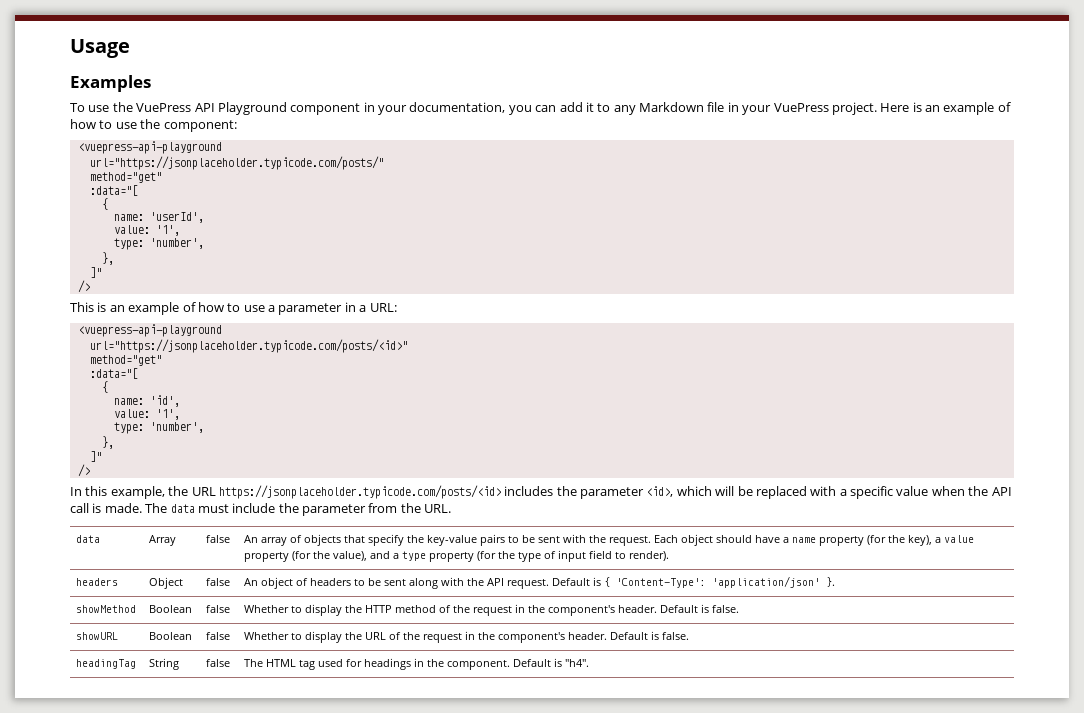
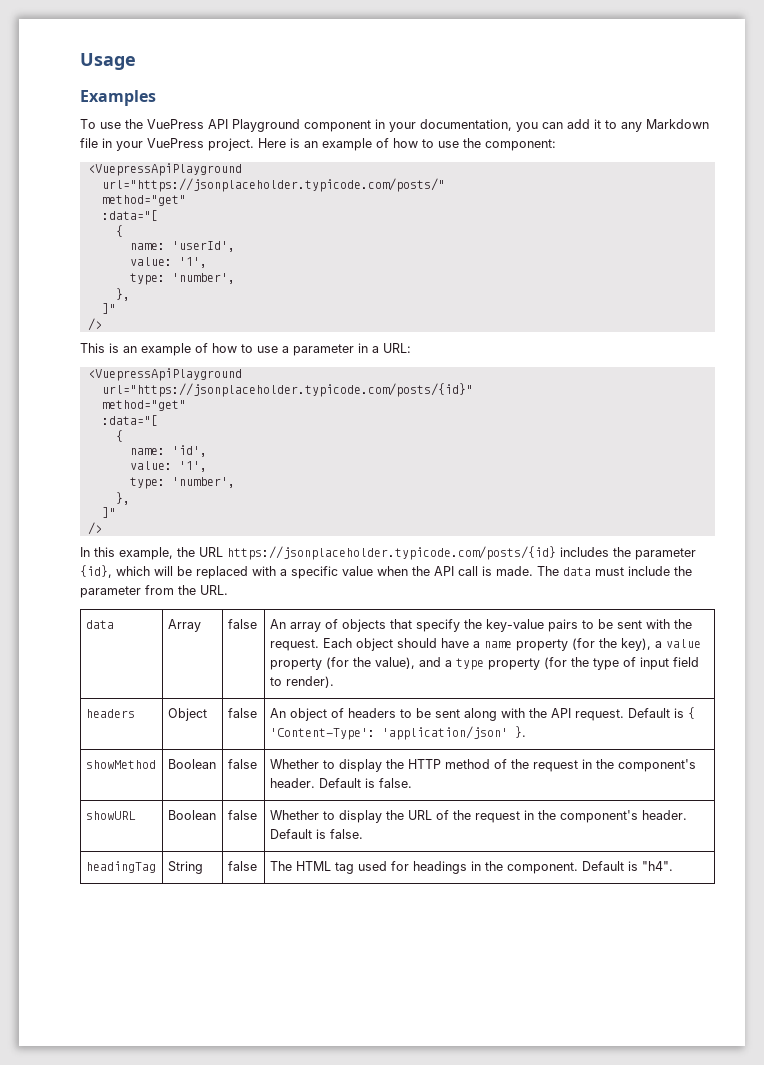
  Here is an example of how to use the component:
- <vuepress-api-playground
+ <VuepressApiPlayground
  This is an example of how to use a parameter in a URL:
- <vuepress-api-playground
- url="https://jsonplaceholder.typicode.com/posts/<id>"
+ <VuepressApiPlayground
+ url="https://jsonplaceholder.typicode.com/posts/{id}"
- In this example, the URL https://jsonplaceholder.typicode.com/posts/<id> includes the parameter <id>, which will be replaced with a specific value when the API call is made.
+ In this example, the URL https://jsonplaceholder.typicode.com/posts/{id} includes the parameter {id}, which will be replaced with a specific value when the API call is made.

